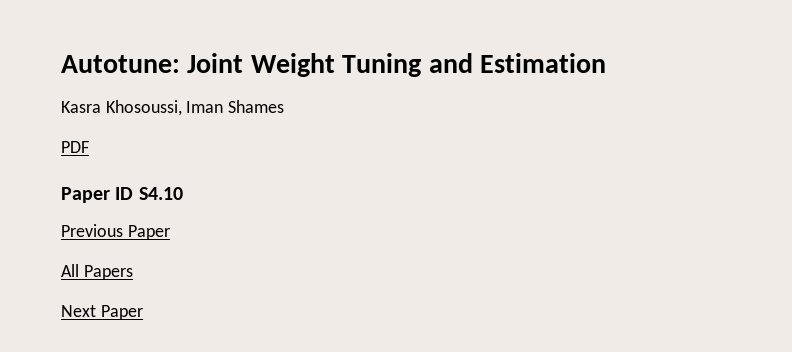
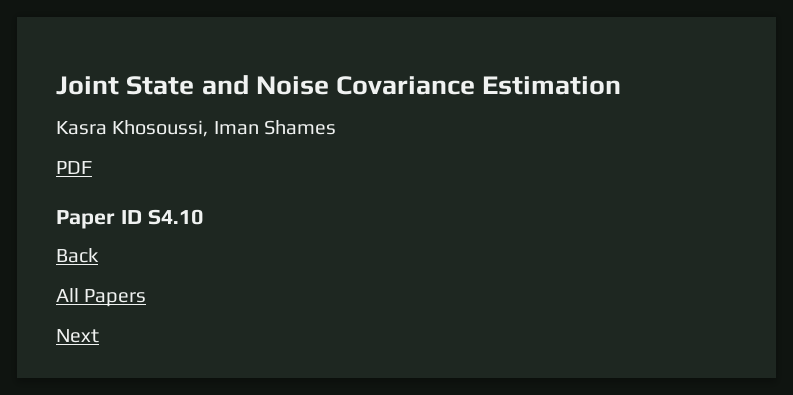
- Autotune: Joint Weight Tuning and Estimation
+ Joint State and Noise Covariance Estimation
- Previous Paper
+ Back
- Next Paper
+ Next

